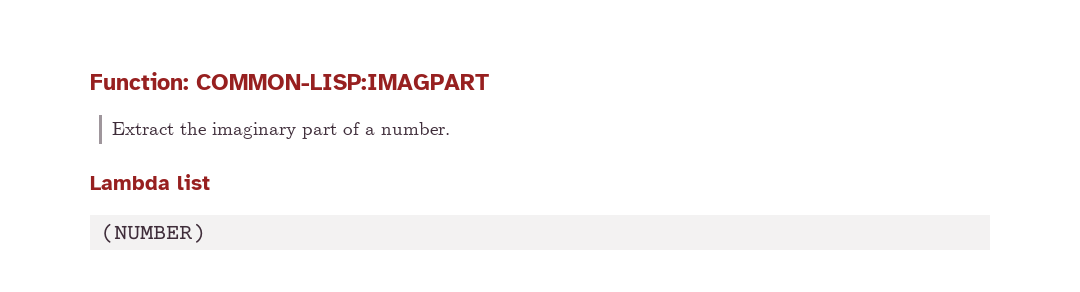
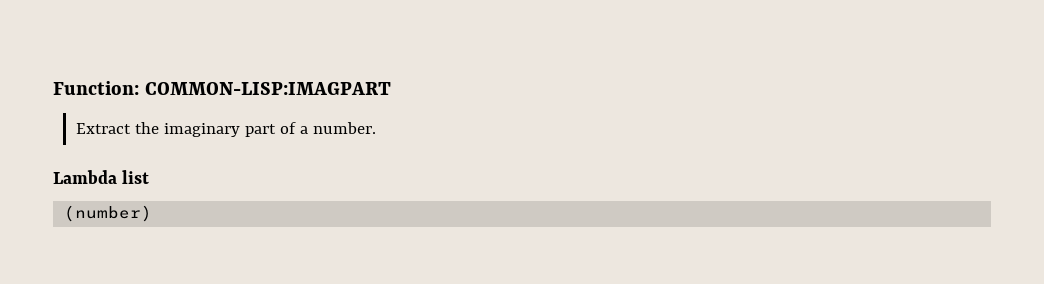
- (NUMBER)
+ (number)

